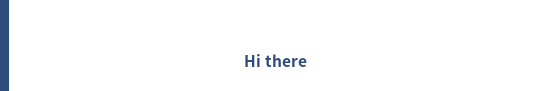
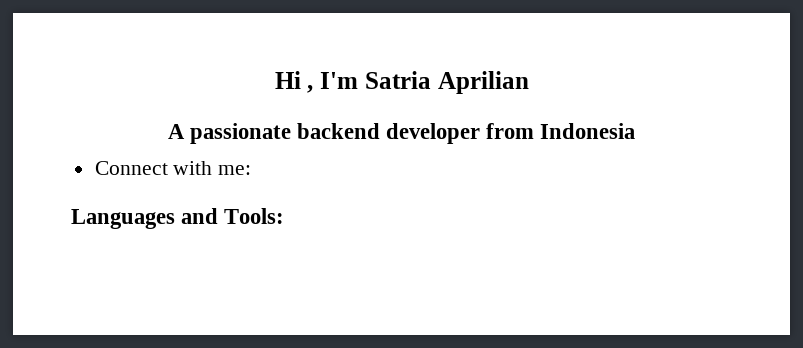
- Hi there
+ Hi , I'm Satria Aprilian
+ A passionate backend developer from Indonesia
+ Connect with me:
+ Languages and Tools:

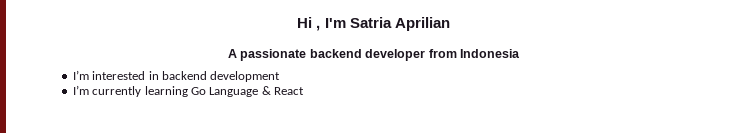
- Connect with me:
- Languages and Tools:
+ I’m interested in backend development
+ I’m currently learning Go Language & React

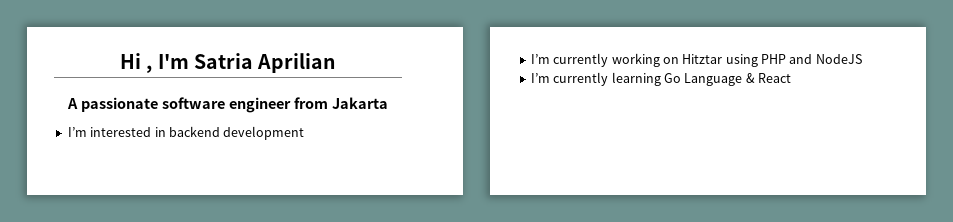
- A passionate backend developer from Indonesia
+ A passionate software engineer from Jakarta
+ I’m currently working on Hitztar using PHP and NodeJS

